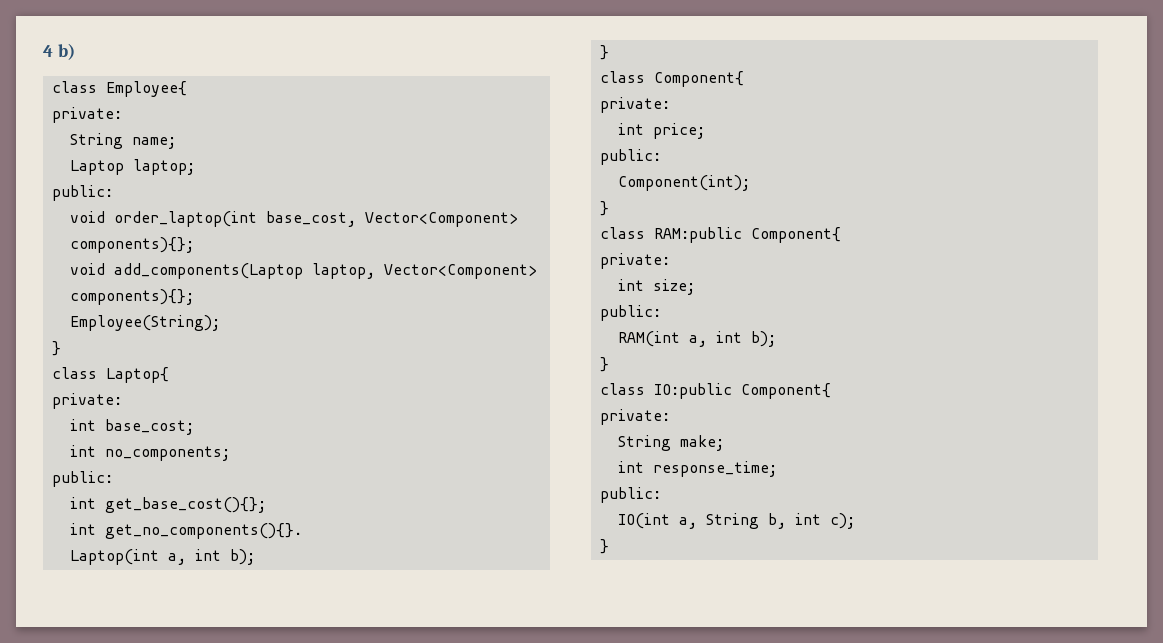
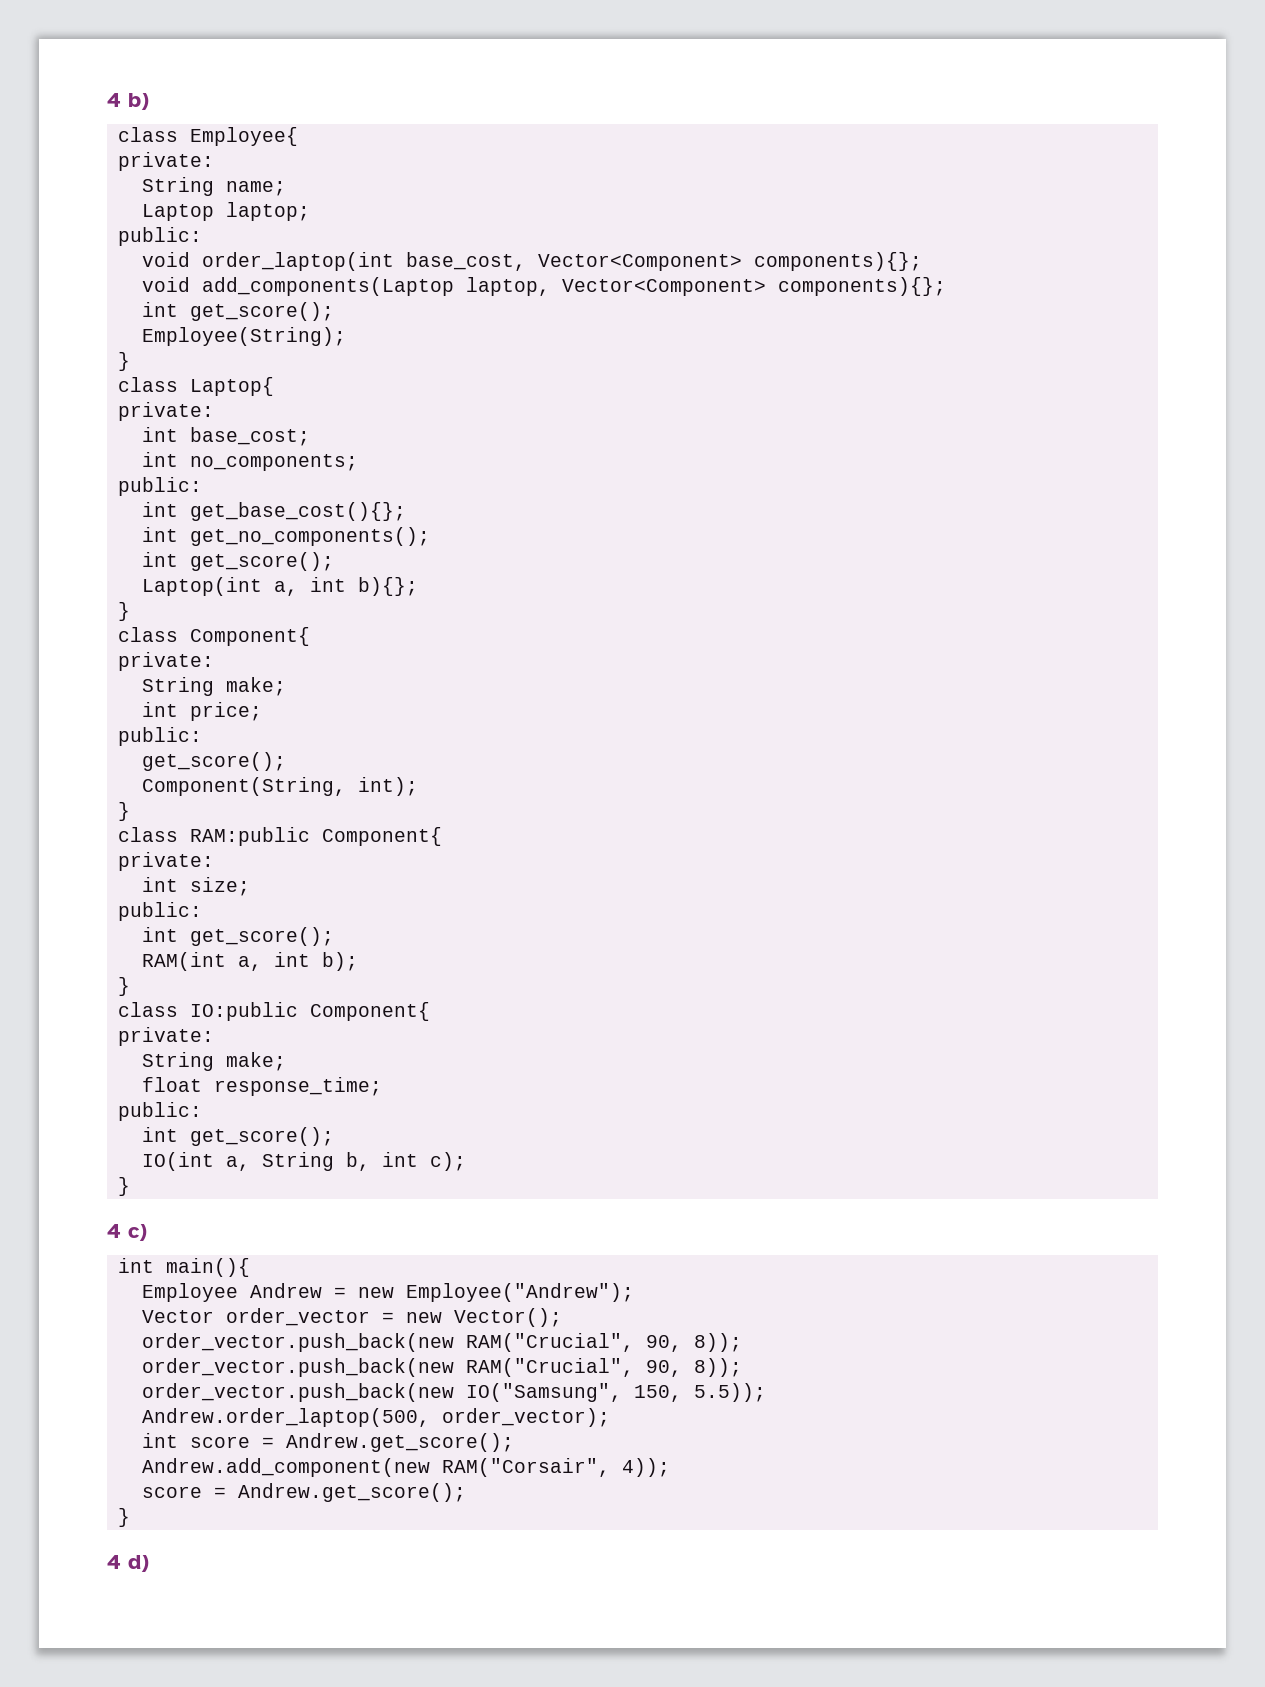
  void add_components(Laptop laptop, Vector<Component> components){};
+ int get_score();
- int get_no_components(){}.
+ int get_no_components();
+ int get_score();
- Laptop(int a, int b);
+ Laptop(int a, int b){};
  class Component{
  private:
+ String make;
  int price;
  public:
- Component(int);
+ get_score();
+ Component(String, int);
  int size;
  public:
+ int get_score();
- int response_time;
+ float response_time;
  public:
+ int get_score();
+ 4 c)
+ int main(){
+ Employee Andrew = new Employee("Andrew");
+ Vector order_vector = new Vector();
+ order_vector.push_back(new RAM("Crucial", 90, 8));
+ order_vector.push_back(new RAM("Crucial", 90, 8));
+ order_vector.push_back(new IO("Samsung", 150, 5.5));
+ Andrew.order_laptop(500, order_vector);
+ int score = Andrew.get_score();
+ Andrew.add_component(new RAM("Corsair", 4));
+ score = Andrew.get_score();
+ }
+ 4 d)

